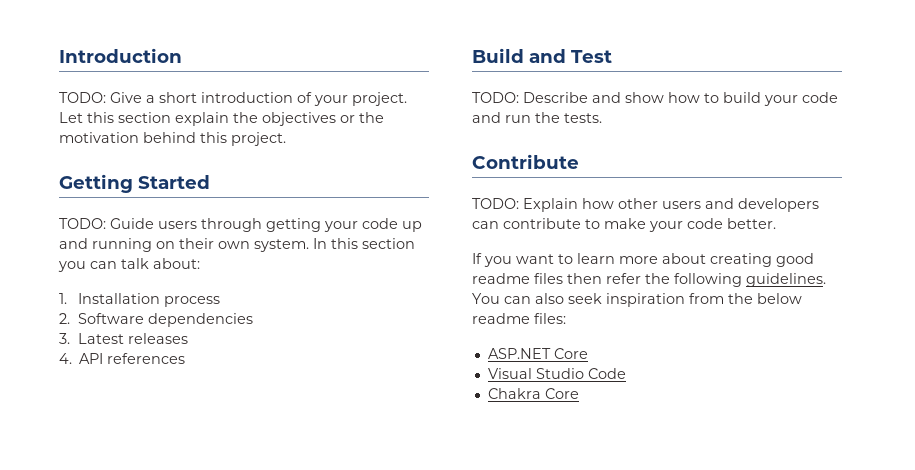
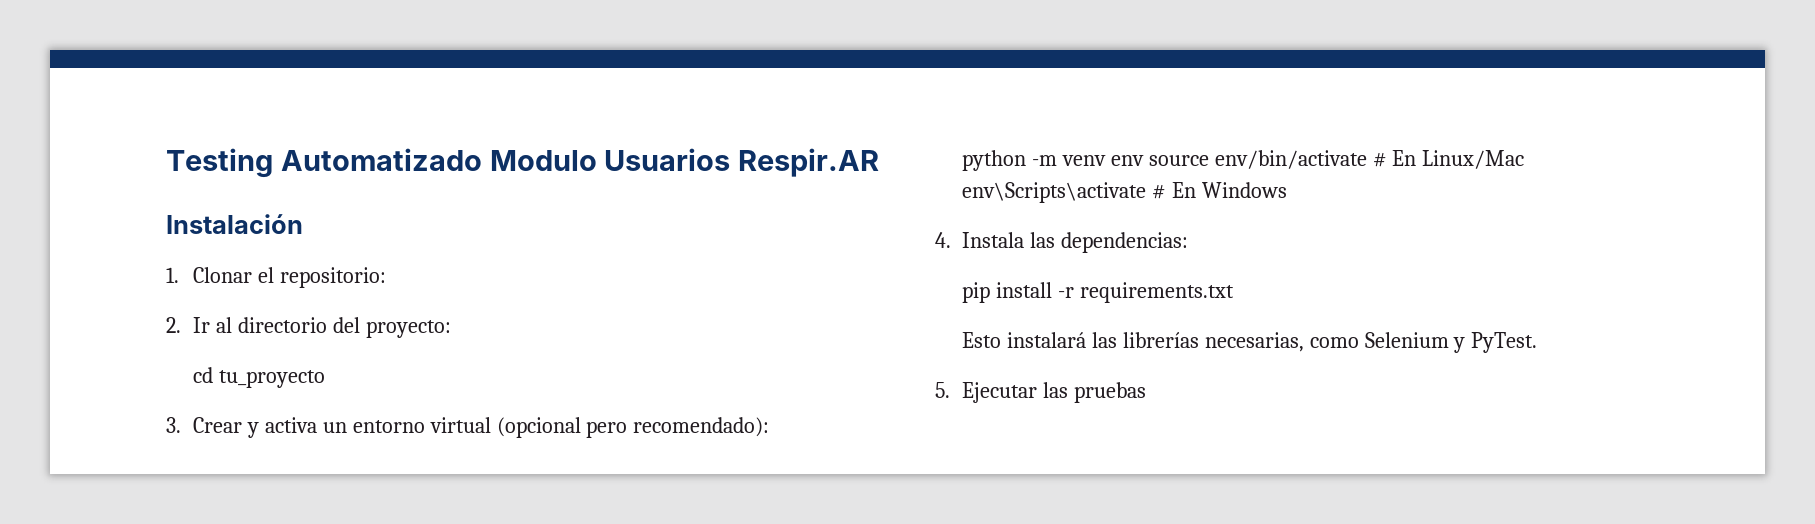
- Introduction
- TODO: Give a short introduction of your project. Let this section explain the objectives or the motivation behind this project.
- Getting Started
- TODO: Guide users through getting your code up and running on their own system. In this section you can talk about:
- 1. Installation process
- 2. Software dependencies
- 3. Latest releases
- 4. API references
- Build and Test
- TODO: Describe and show how to build your code and run the tests.
- Contribute
- TODO: Explain how other users and developers can contribute to make your code better.
- If you want to learn more about creating good readme files then refer the following guidelines. You can also seek inspiration from the below readme files:
- ASP.NET Core
- Visual Studio Code
- Chakra Core
+ Testing Automatizado Modulo Usuarios Respir.AR
+ Instalación
+ 1. Clonar el repositorio:
+ 2. Ir al directorio del proyecto:
+ cd tu_proyecto
+ 3. Crear y activa un entorno virtual (opcional pero recomendado):
+ python -m venv env source env/bin/activate # En Linux/Mac env\Scripts\activate # En Windows
+ 4. Instala las dependencias:
+ pip install -r requirements.txt
+ Esto instalará las librerías necesarias, como Selenium y PyTest.
+ 5. Ejecutar las pruebas

